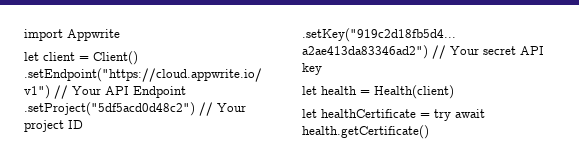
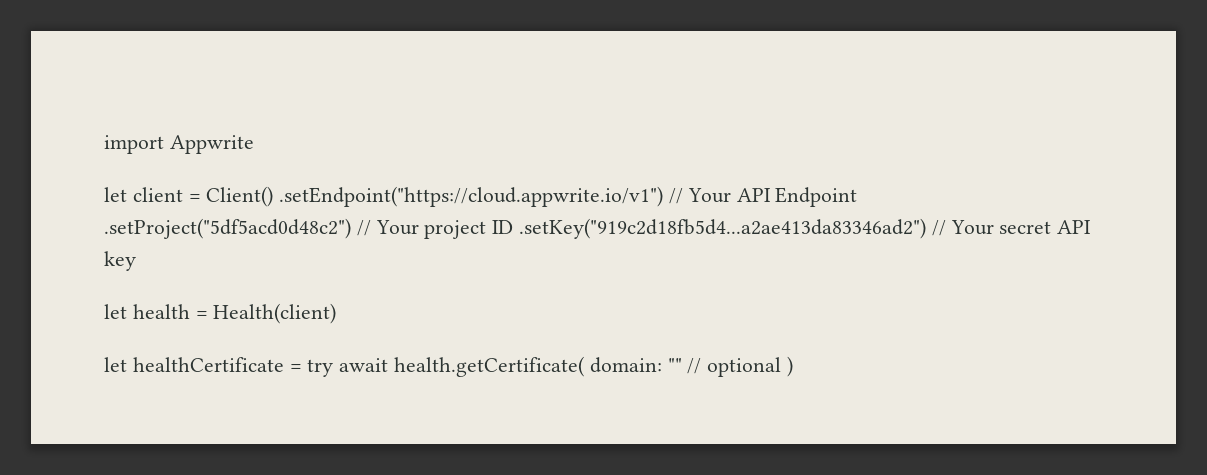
- let healthCertificate = try await health.getCertificate()
+ let healthCertificate = try await health.getCertificate( domain: "" // optional )

